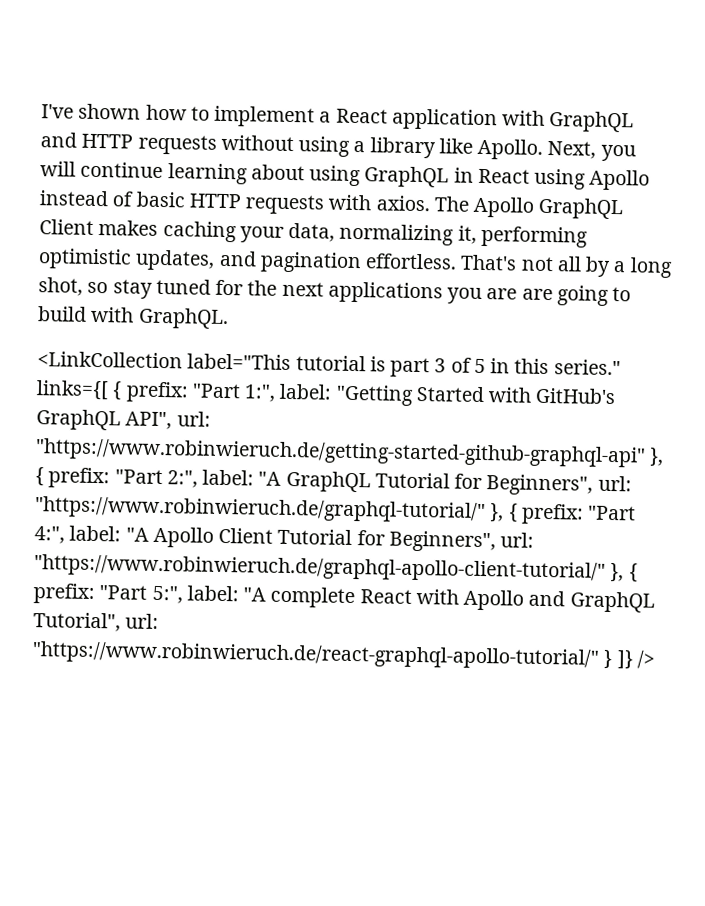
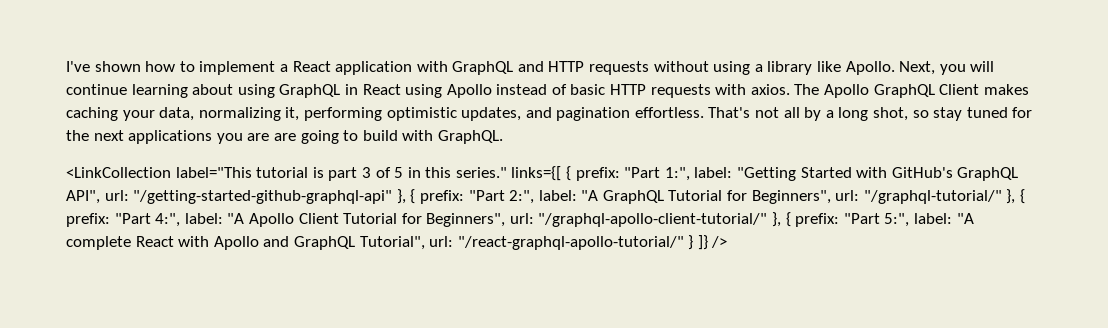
- "https://www.robinwieruch.de/getting-started-github-graphql-api" }, { prefix:
+ "/getting-started-github-graphql-api" }, { prefix:
- "https://www.robinwieruch.de/graphql-tutorial/" }, { prefix:
+ "/graphql-tutorial/" }, { prefix:
- "https://www.robinwieruch.de/graphql-apollo-client-tutorial/" }, { prefix:
+ "/graphql-apollo-client-tutorial/" }, { prefix:
- "https://www.robinwieruch.de/react-graphql-apollo-tutorial/" } ]} />
+ "/react-graphql-apollo-tutorial/" } ]} />

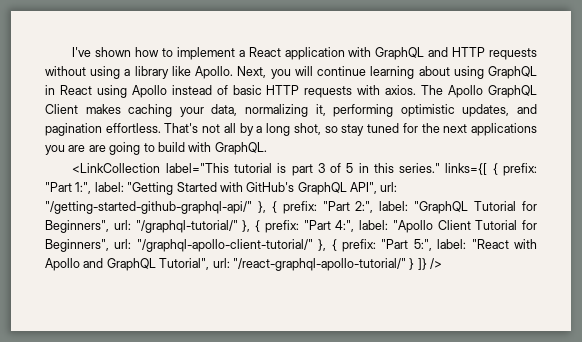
- "/getting-started-github-graphql-api" }, { prefix:
+ "/getting-started-github-graphql-api/" }, { prefix:
- "A GraphQL Tutorial for Beginners", url:
+ "GraphQL Tutorial for Beginners", url:
- "A Apollo Client Tutorial for Beginners", url:
+ "Apollo Client Tutorial for Beginners", url:
- "A complete React with Apollo and GraphQL Tutorial", url:
+ "React with Apollo and GraphQL Tutorial", url:

